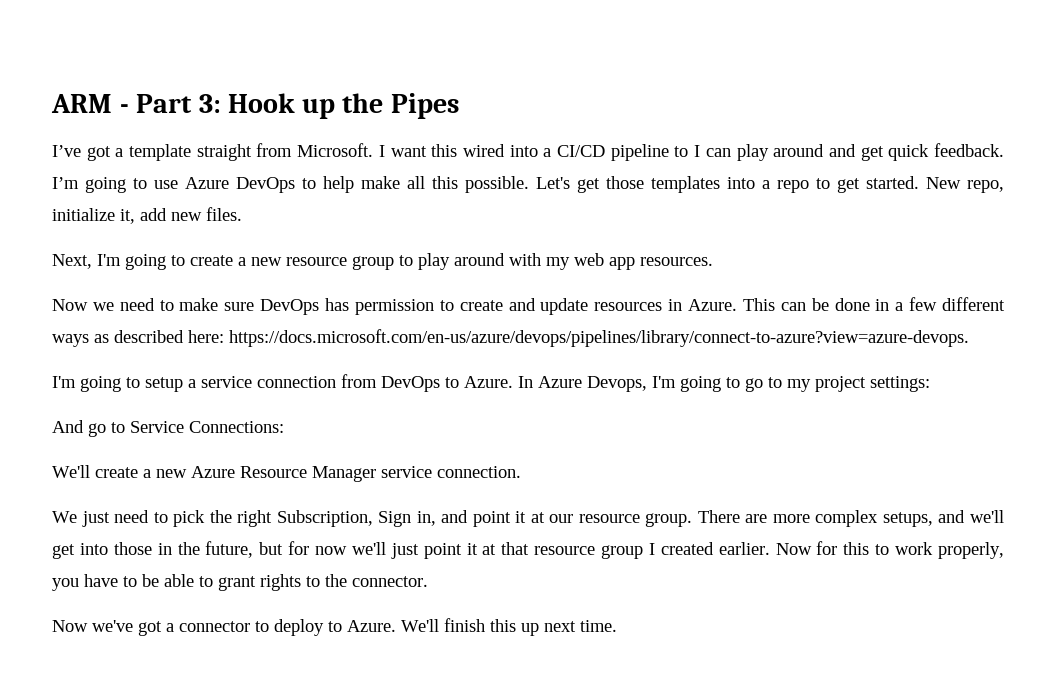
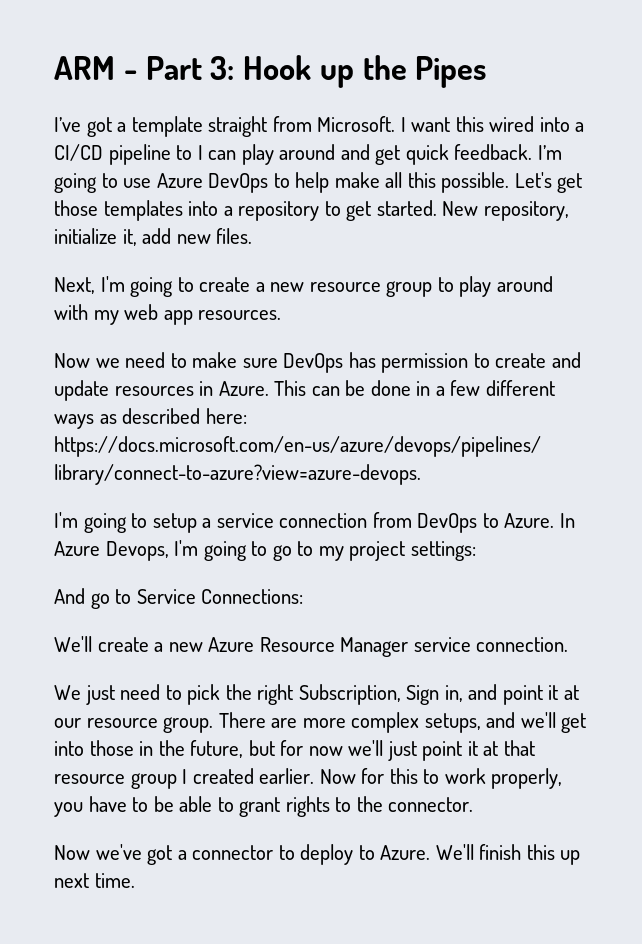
- Let's get those templates into a repo to get started.
+ Let's get those templates into a repository to get started.
- New repo, initialize it, add new files.
+ New repository, initialize it, add new files.

